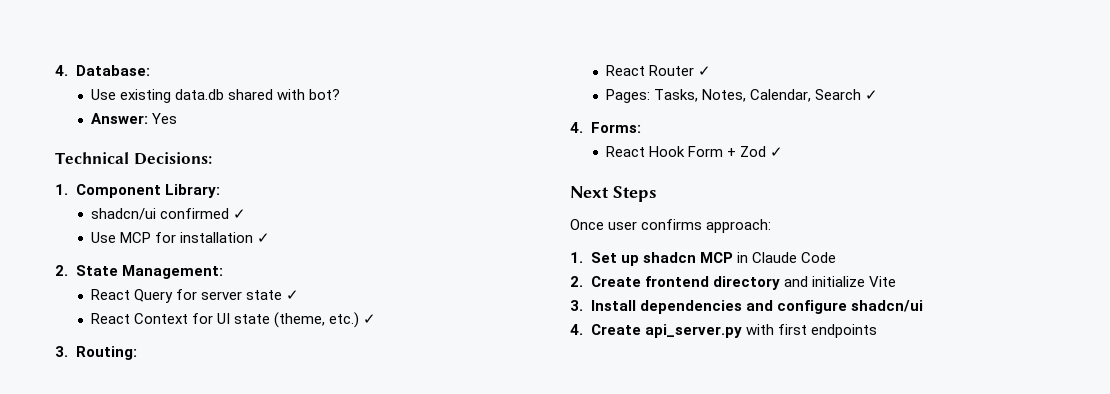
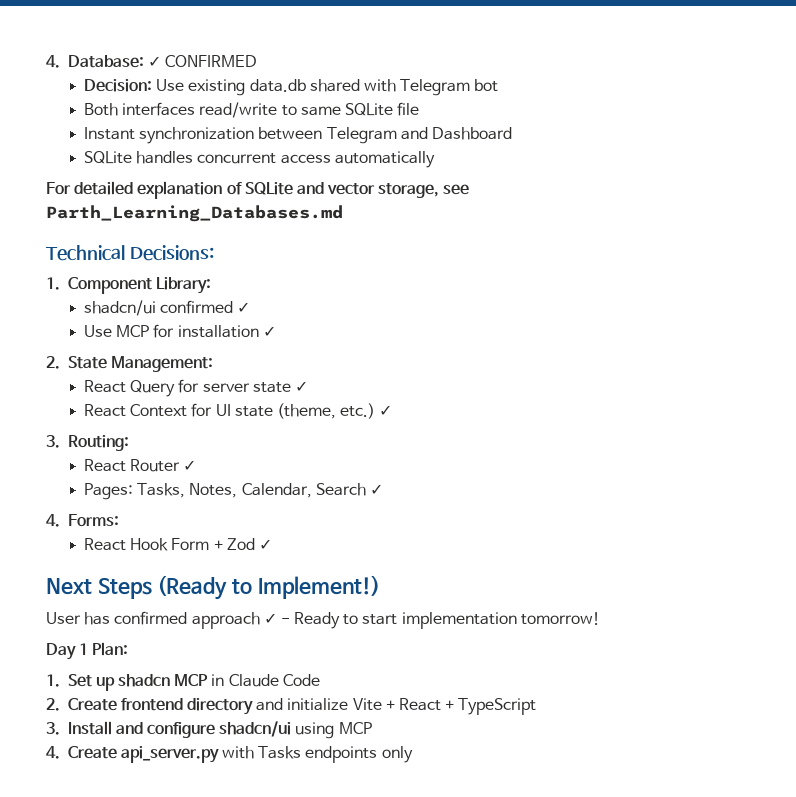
- 4. Database:
- Use existing data.db shared with bot?
- Answer: Yes
+ 4. Database: ✓ CONFIRMED
+ Decision: Use existing data.db shared with Telegram bot
+ Both interfaces read/write to same SQLite file
+ Instant synchronization between Telegram and Dashboard
+ SQLite handles concurrent access automatically
+ For detailed explanation of SQLite and vector storage, see Parth_Learning_Databases.md
- Next Steps
- Once user confirms approach:
+ Next Steps (Ready to Implement!)
+ User has confirmed approach ✓ - Ready to start implementation tomorrow!
+ Day 1 Plan:
- 2. Create frontend directory and initialize Vite
+ 2. Create frontend directory and initialize Vite + React + TypeScript
- 3. Install dependencies and configure shadcn/ui
+ 3. Install and configure shadcn/ui using MCP
- 4. Create api_server.py with first endpoints
+ 4. Create api_server.py with Tasks endpoints only

